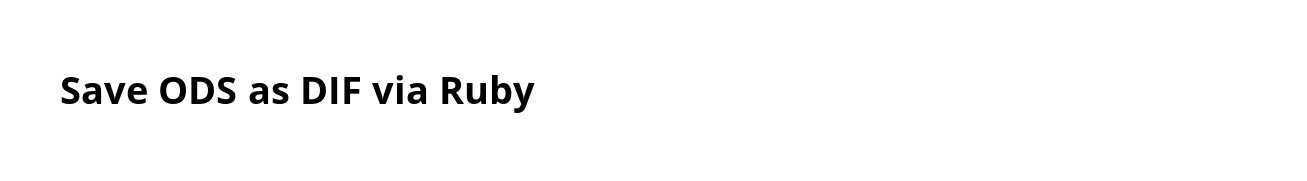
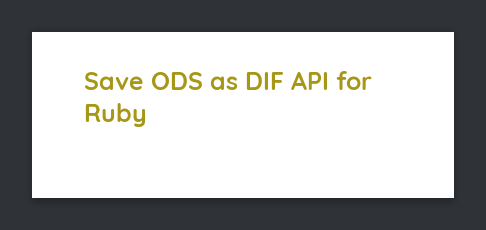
- Save ODS as DIF via Ruby
+ Save ODS as DIF API for Ruby

